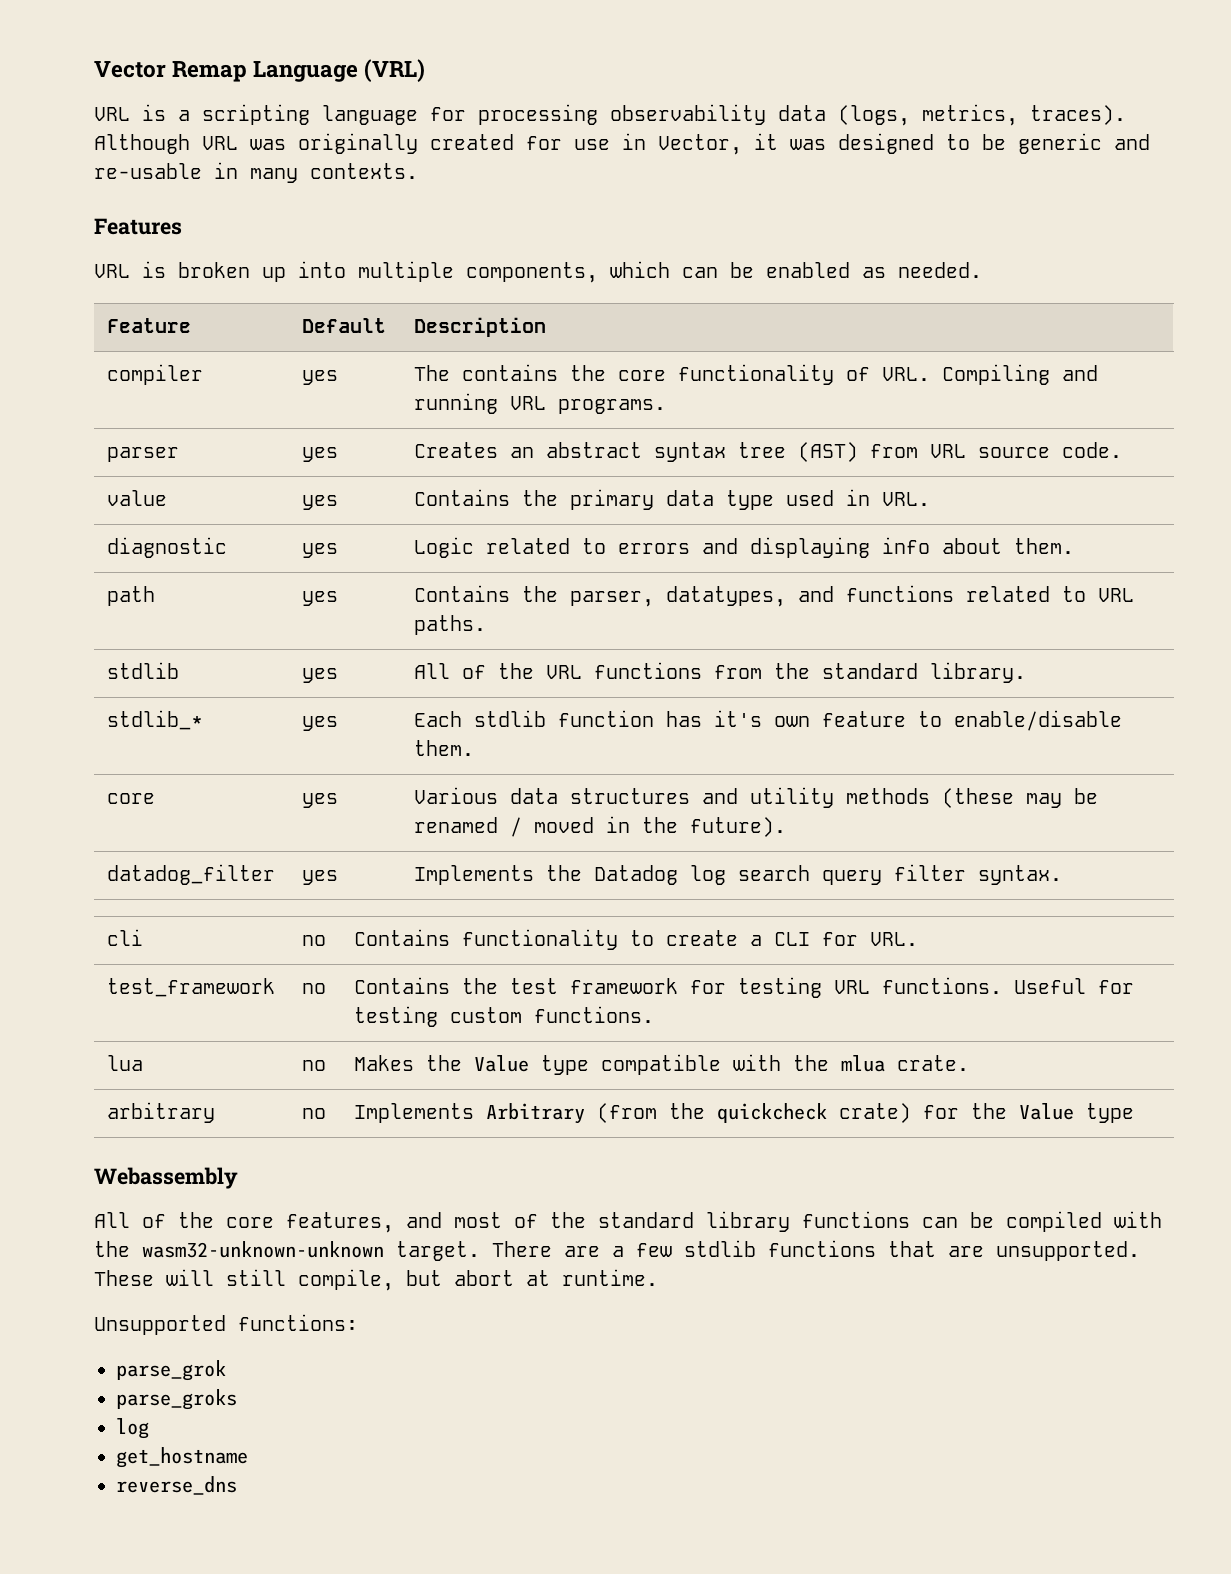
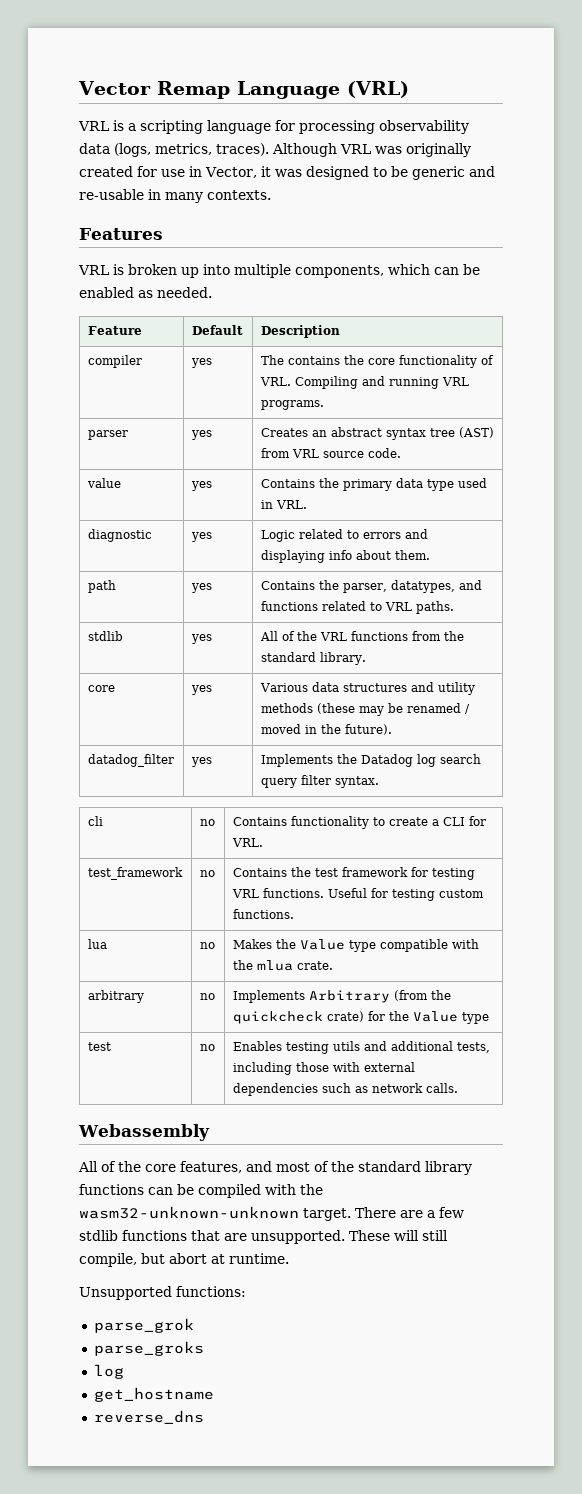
- stdlib_* | yes | Each stdlib function has it's own feature to enable/disable them.
+ test | no | Enables testing utils and additional tests, including those with external dependencies such as network calls.

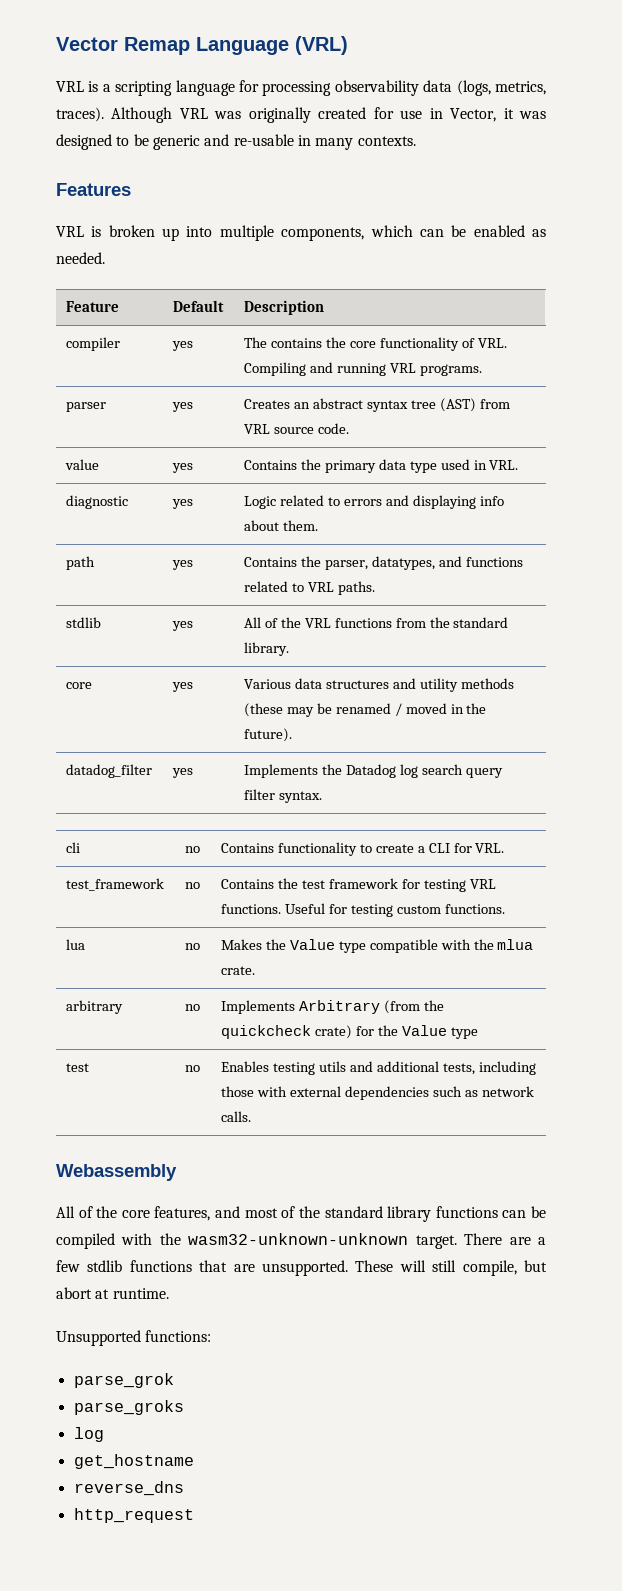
+ http_request

